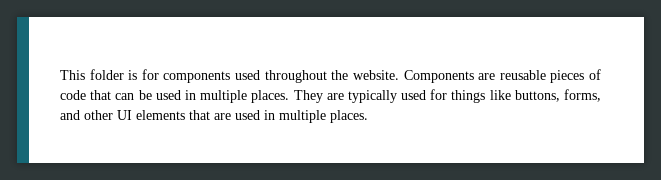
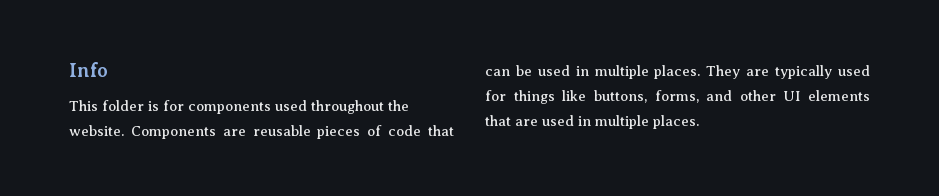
+ Info

